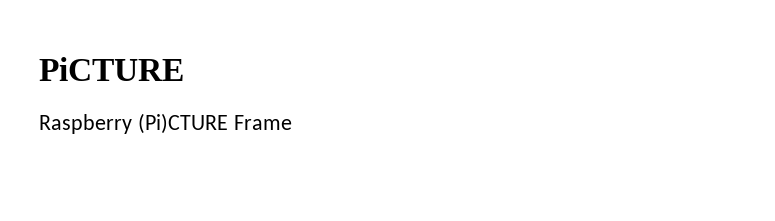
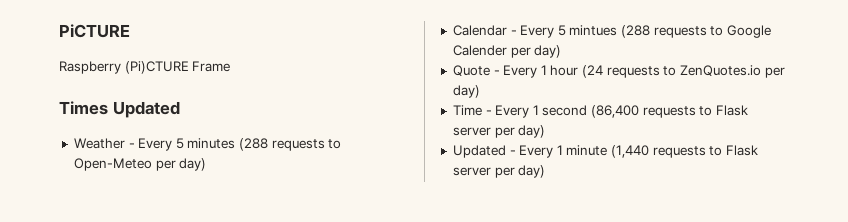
+ Times Updated
+ Weather - Every 5 minutes (288 requests to Open-Meteo per day)
+ Calendar - Every 5 mintues (288 requests to Google Calender per day)
+ Quote - Every 1 hour (24 requests to ZenQuotes.io per day)
+ Time - Every 1 second (86,400 requests to Flask server per day)
+ Updated - Every 1 minute (1,440 requests to Flask server per day)

